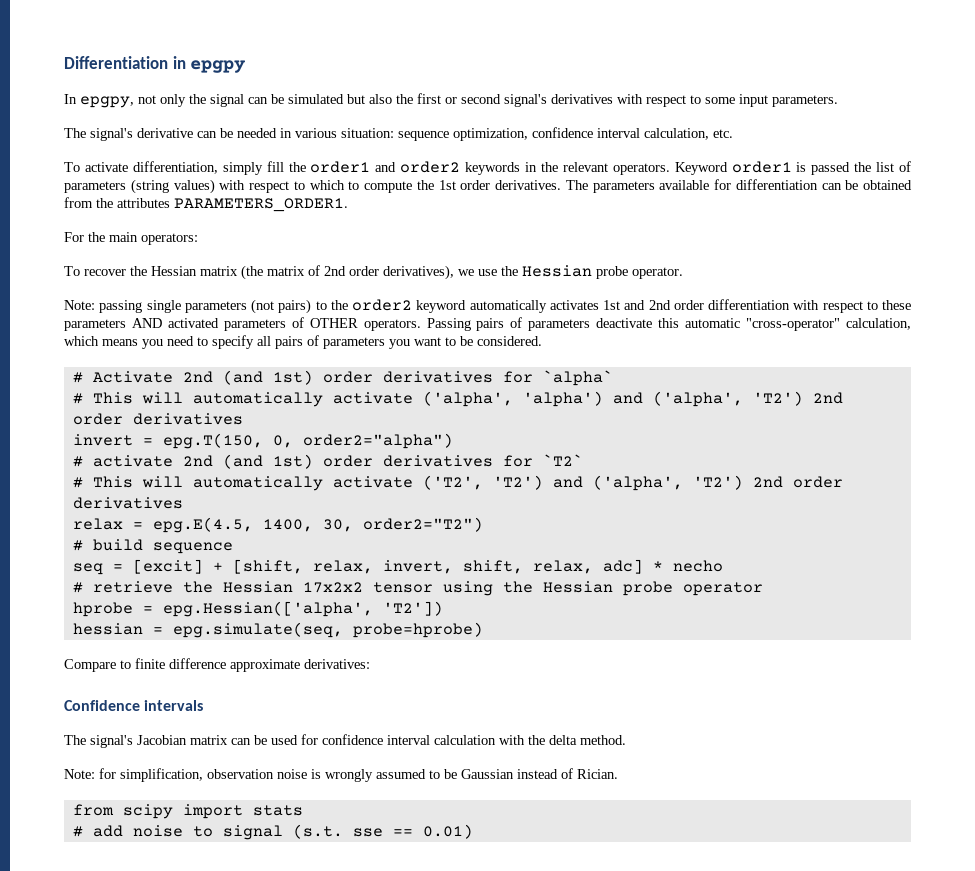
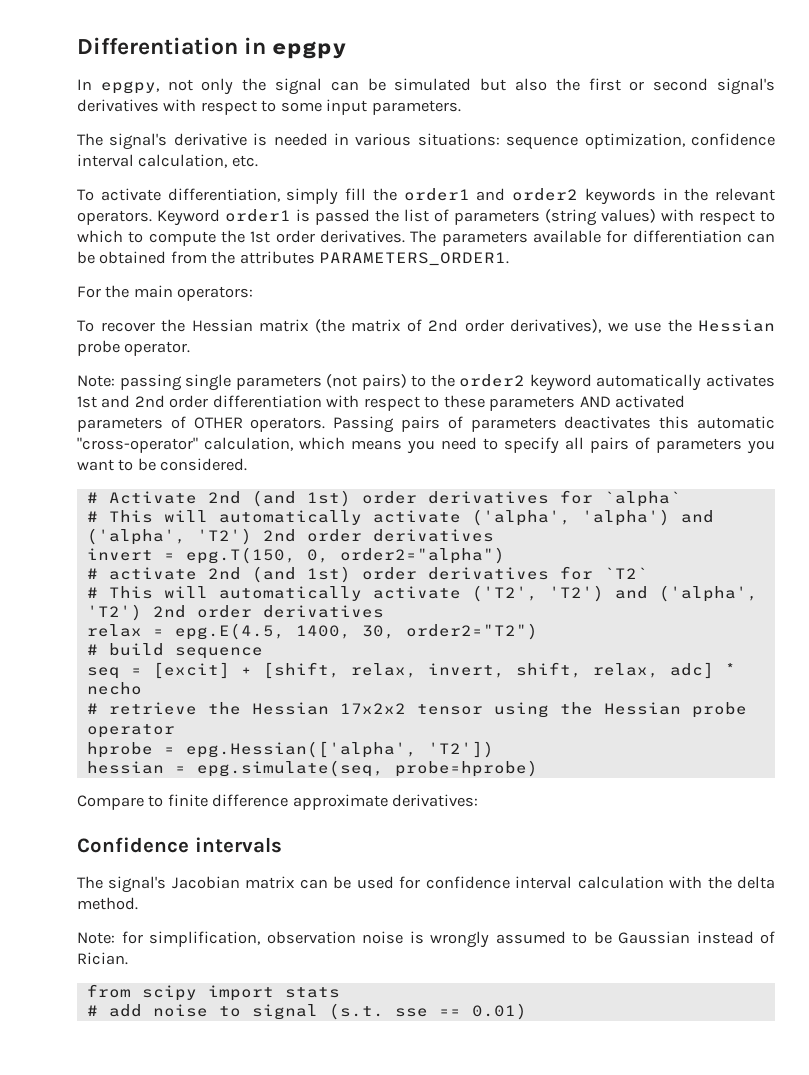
- The signal's derivative can be needed in various situation: sequence optimization, confidence interval calculation, etc.
+ The signal's derivative is needed in various situations: sequence optimization, confidence interval calculation, etc.
- Passing pairs of parameters deactivate this automatic "cross-operator" calculation, which means you need to specify all pairs of parameters you want to be considered.
+ Passing pairs of parameters deactivates this automatic "cross-operator" calculation, which means you need to specify all pairs of parameters you want to be considered.

